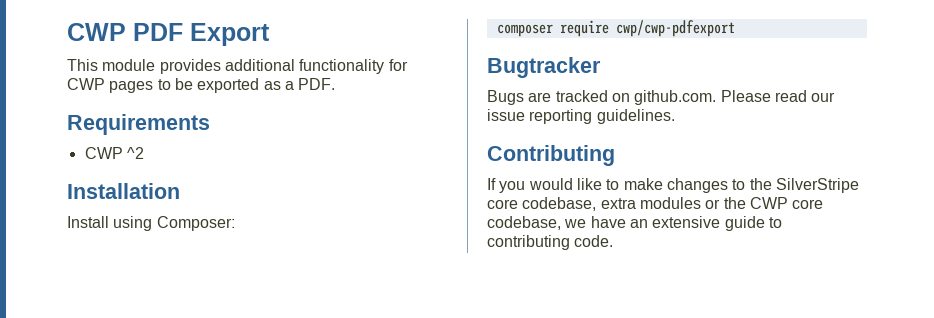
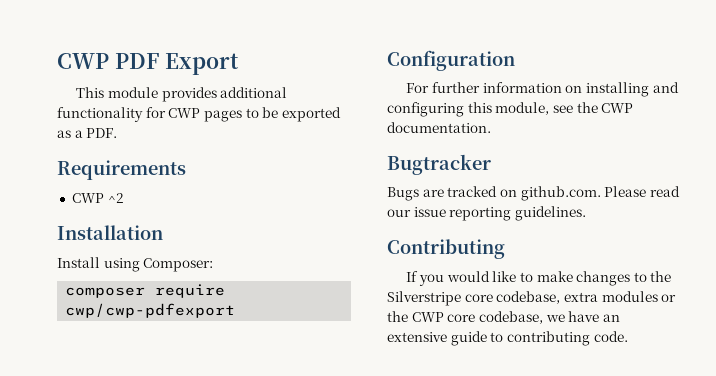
+ Configuration
+ For further information on installing and configuring this module, see the CWP documentation.
- If you would like to make changes to the SilverStripe core codebase, extra modules or the CWP core codebase, we have an extensive guide to contributing code.
+ If you would like to make changes to the Silverstripe core codebase, extra modules or the CWP core codebase, we have an extensive guide to contributing code.

